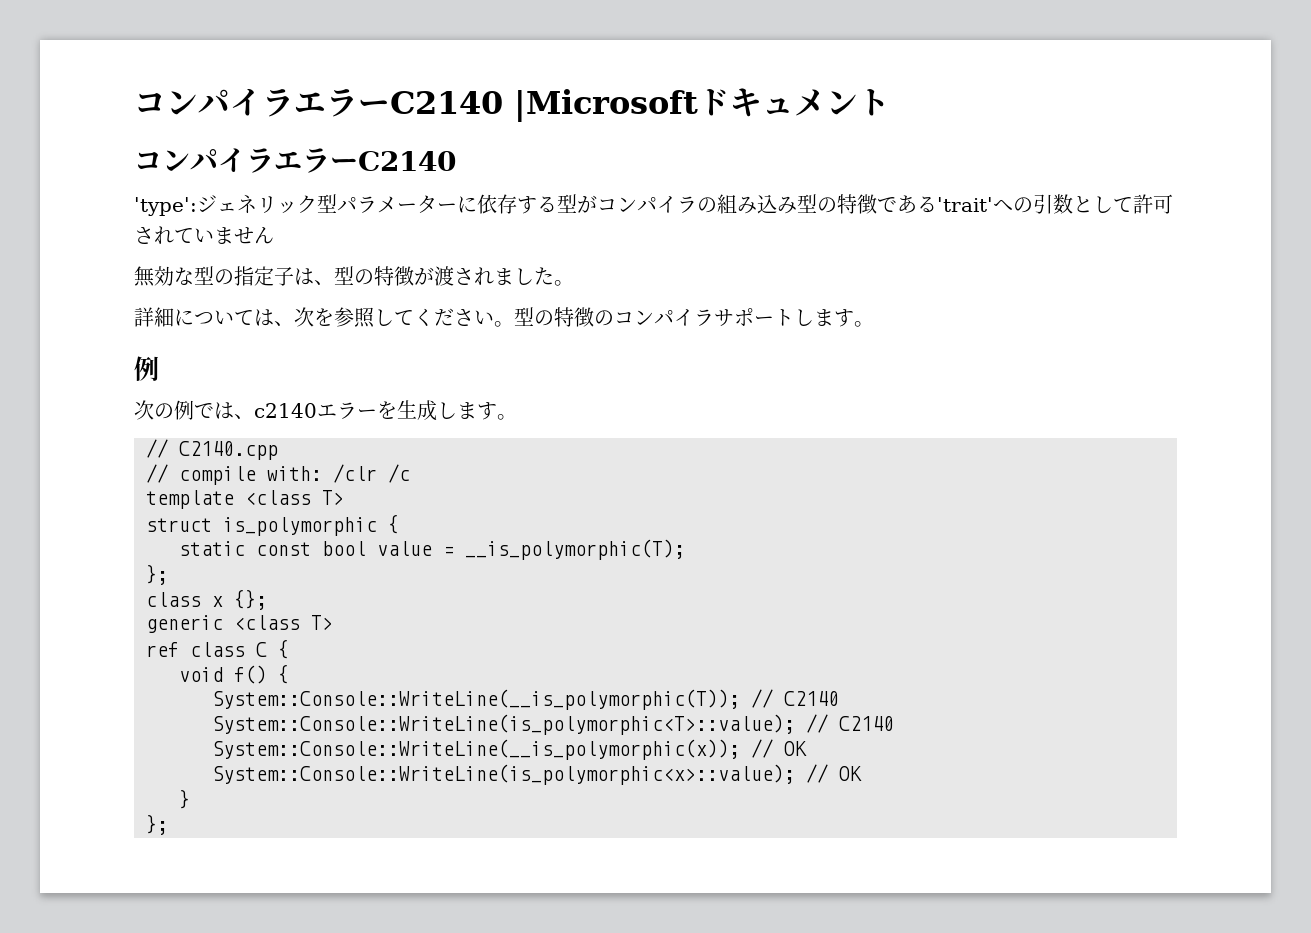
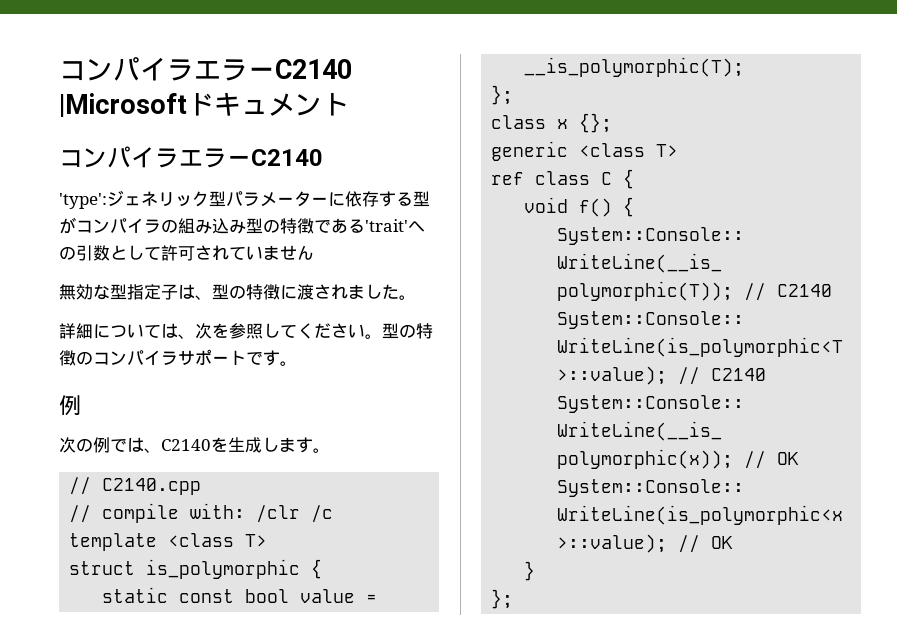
- 無効な型の指定子は、型の特徴が渡されました。
+ 無効な型指定子は、型の特徴に渡されました。
- 型の特徴のコンパイラサポートします。
+ 型の特徴のコンパイラサポートです。
- 次の例では、c2140エラーを生成します。
+ 次の例では、C2140を生成します。

